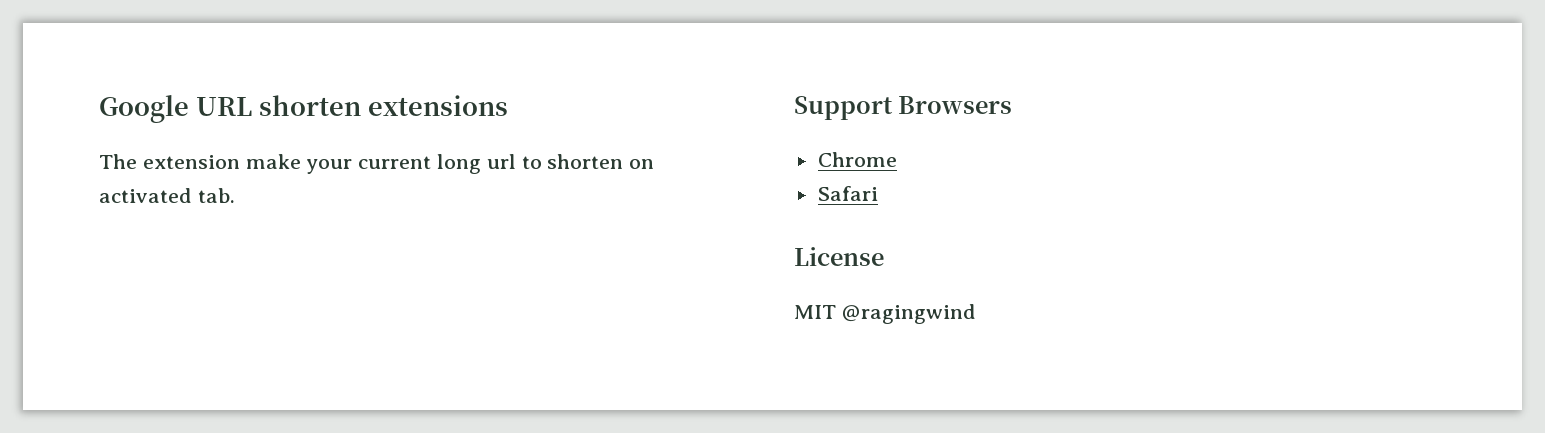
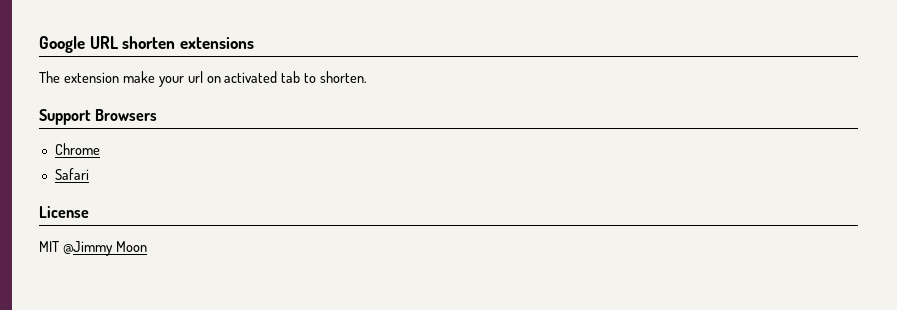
- The extension make your current long url to shorten on activated tab.
+ The extension make your url on activated tab to shorten.
- MIT @ragingwind
+ MIT @Jimmy Moon

